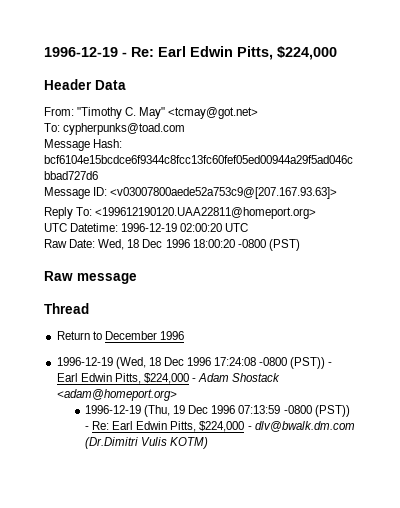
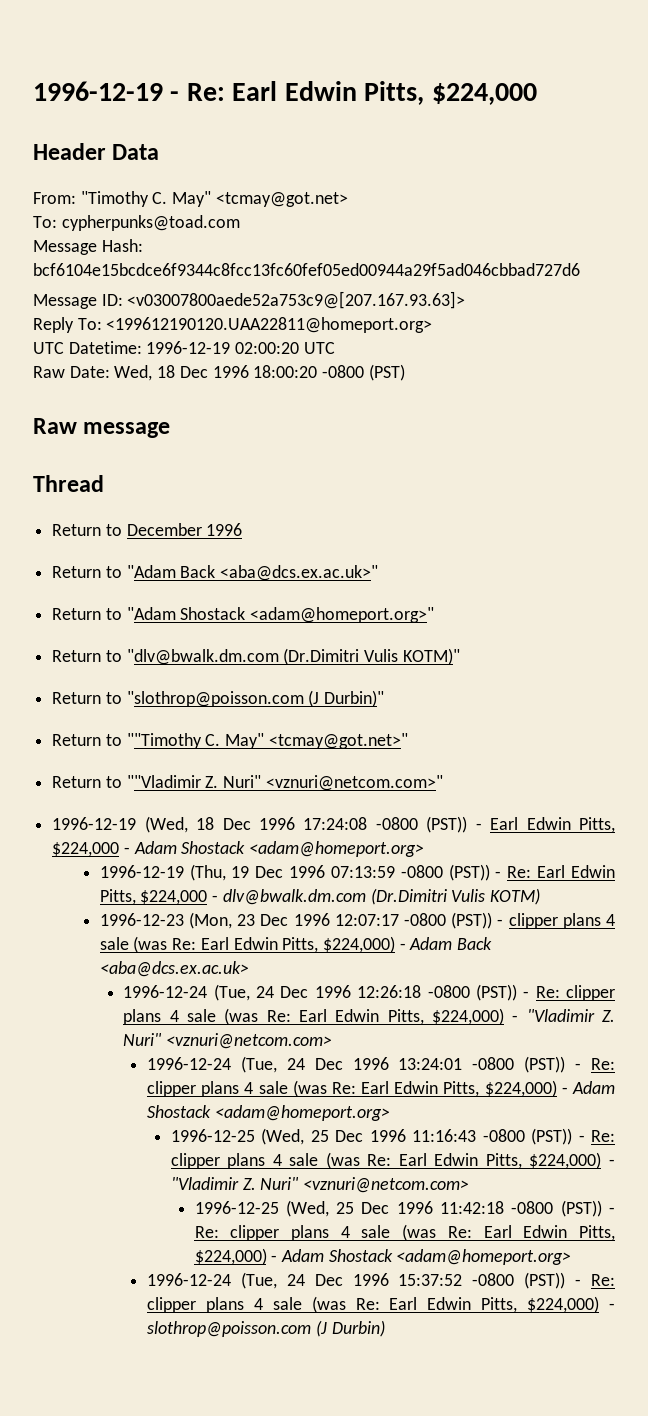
+ Return to "Adam Back <aba@dcs.ex.ac.uk>"
+ Return to "Adam Shostack <adam@homeport.org>"
+ Return to "dlv@bwalk.dm.com (Dr.Dimitri Vulis KOTM)"
+ Return to "slothrop@poisson.com (J Durbin)"
+ Return to ""Timothy C. May" <tcmay@got.net>"
+ Return to ""Vladimir Z. Nuri" <vznuri@netcom.com>"
+ 1996-12-23 (Mon, 23 Dec 1996 12:07:17 -0800 (PST)) - clipper plans 4 sale (was Re: Earl Edwin Pitts, $224,000) - Adam Back <aba@dcs.ex.ac.uk>
+ 1996-12-24 (Tue, 24 Dec 1996 12:26:18 -0800 (PST)) - Re: clipper plans 4 sale (was Re: Earl Edwin Pitts, $224,000) - "Vladimir Z. Nuri" <vznuri@netcom.com>
+ 1996-12-24 (Tue, 24 Dec 1996 13:24:01 -0800 (PST)) - Re: clipper plans 4 sale (was Re: Earl Edwin Pitts, $224,000) - Adam Shostack <adam@homeport.org>
+ 1996-12-25 (Wed, 25 Dec 1996 11:16:43 -0800 (PST)) - Re: clipper plans 4 sale (was Re: Earl Edwin Pitts, $224,000) - "Vladimir Z. Nuri" <vznuri@netcom.com>
+ 1996-12-25 (Wed, 25 Dec 1996 11:42:18 -0800 (PST)) - Re: clipper plans 4 sale (was Re: Earl Edwin Pitts, $224,000) - Adam Shostack <adam@homeport.org>
+ 1996-12-24 (Tue, 24 Dec 1996 15:37:52 -0800 (PST)) - Re: clipper plans 4 sale (was Re: Earl Edwin Pitts, $224,000) - slothrop@poisson.com (J Durbin)

